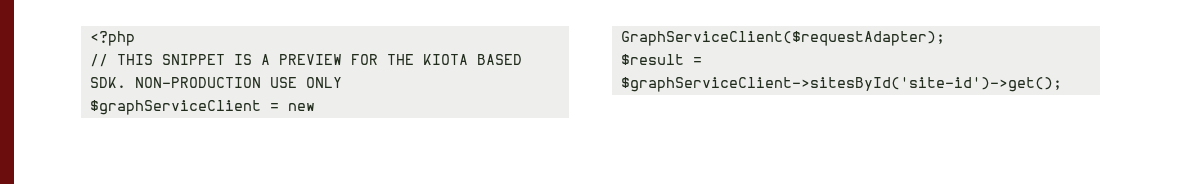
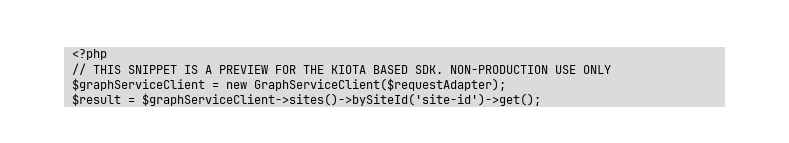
- $result = $graphServiceClient->sitesById('site-id')->get();
+ $result = $graphServiceClient->sites()->bySiteId('site-id')->get();

